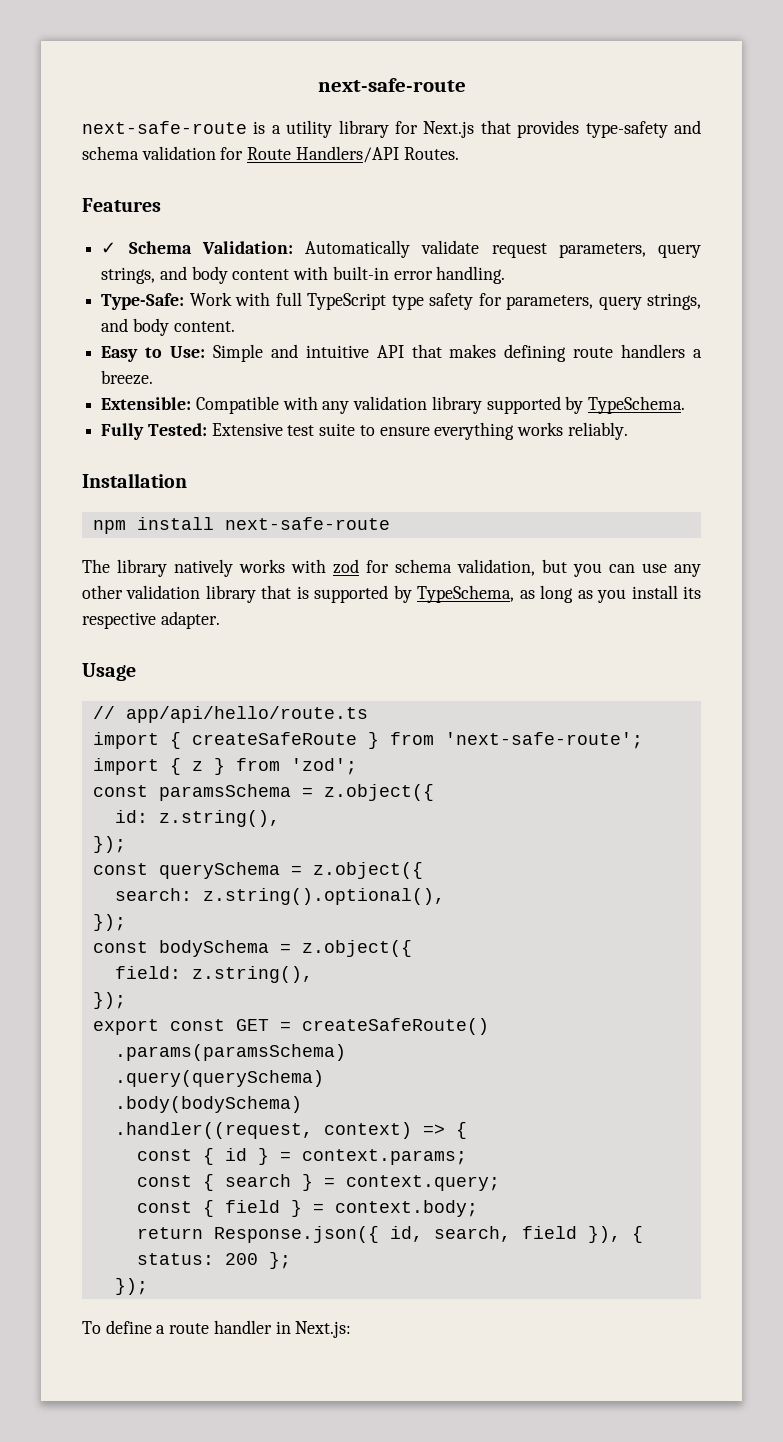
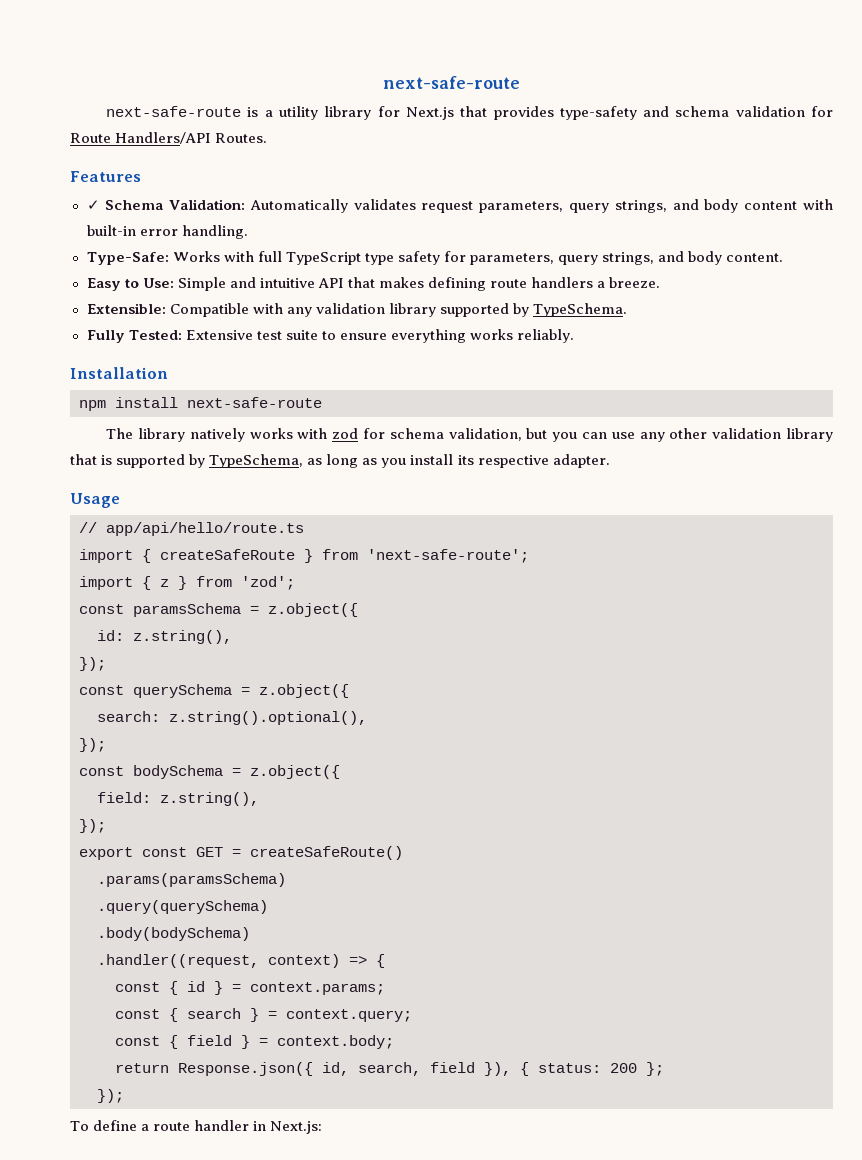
- ✓ Schema Validation: Automatically validate request parameters, query strings, and body content with built-in error handling.
+ ✓ Schema Validation: Automatically validates request parameters, query strings, and body content with built-in error handling.
- Type-Safe: Work with full TypeScript type safety for parameters, query strings, and body content.
+ Type-Safe: Works with full TypeScript type safety for parameters, query strings, and body content.

